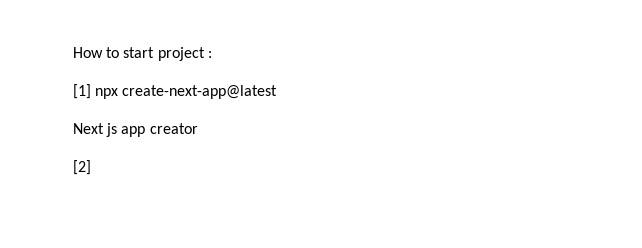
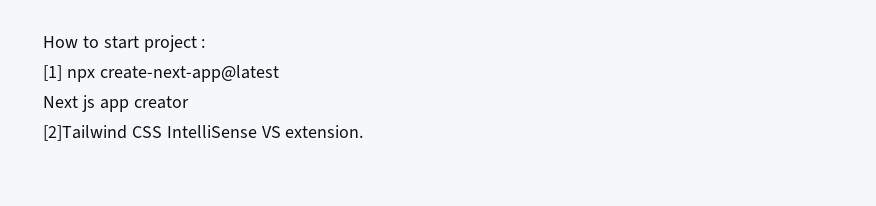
- [2]
+ [2]Tailwind CSS IntelliSense VS extension.

